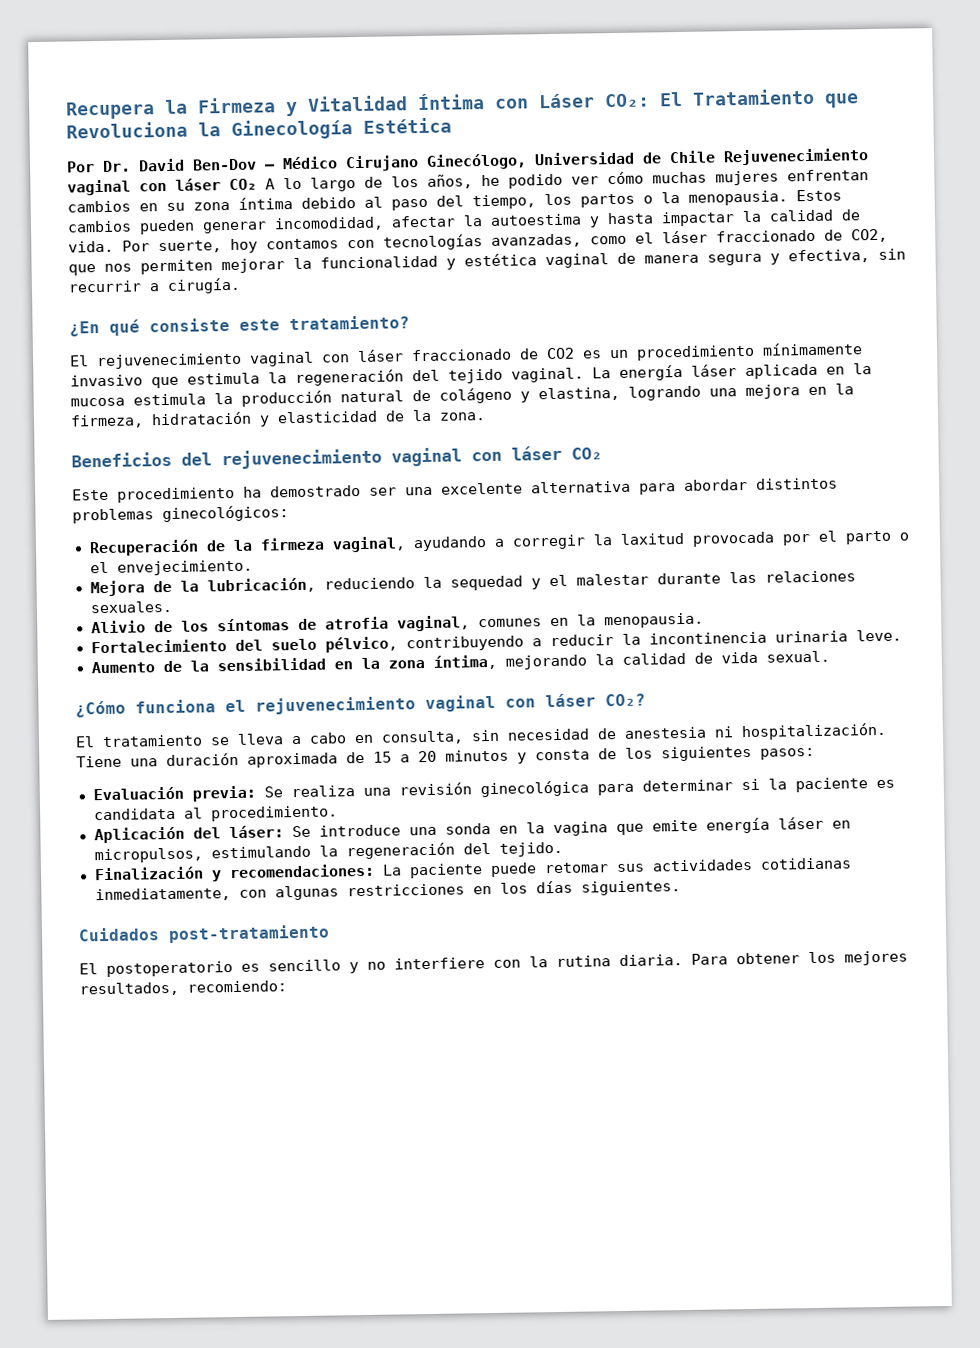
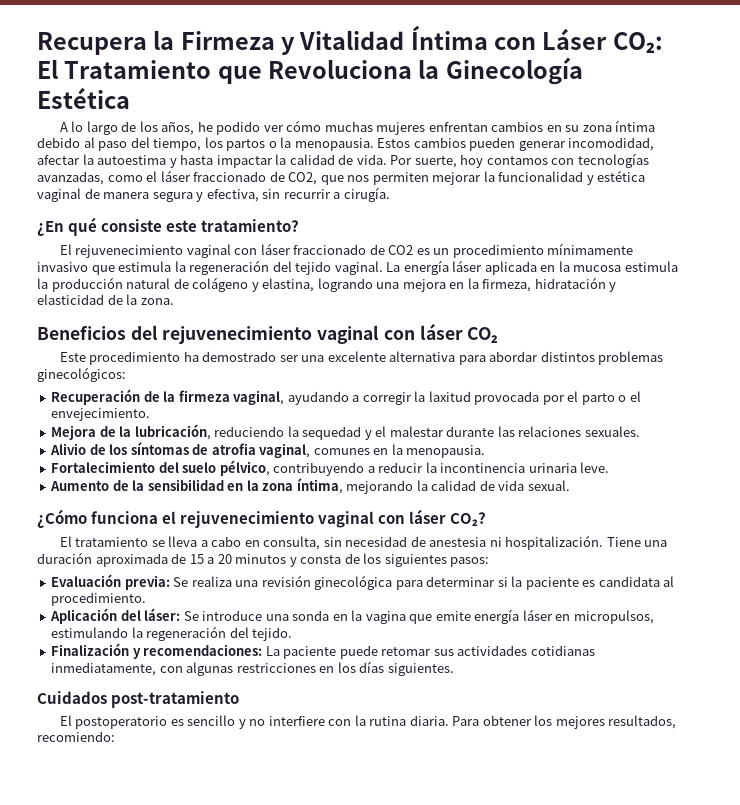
- Por Dr. David Ben-Dov – Médico Cirujano Ginecólogo, Universidad de Chile Rejuvenecimiento vaginal con láser CO₂ A lo largo de los años, he podido ver cómo muchas mujeres enfrentan cambios en su zona íntima debido al paso del tiempo, los partos o la menopausia.
+ A lo largo de los años, he podido ver cómo muchas mujeres enfrentan cambios en su zona íntima debido al paso del tiempo, los partos o la menopausia.

